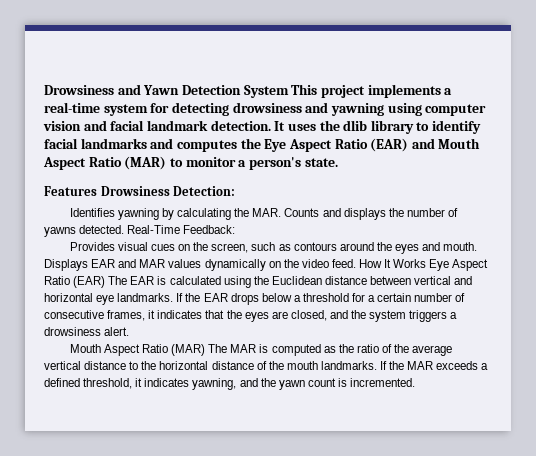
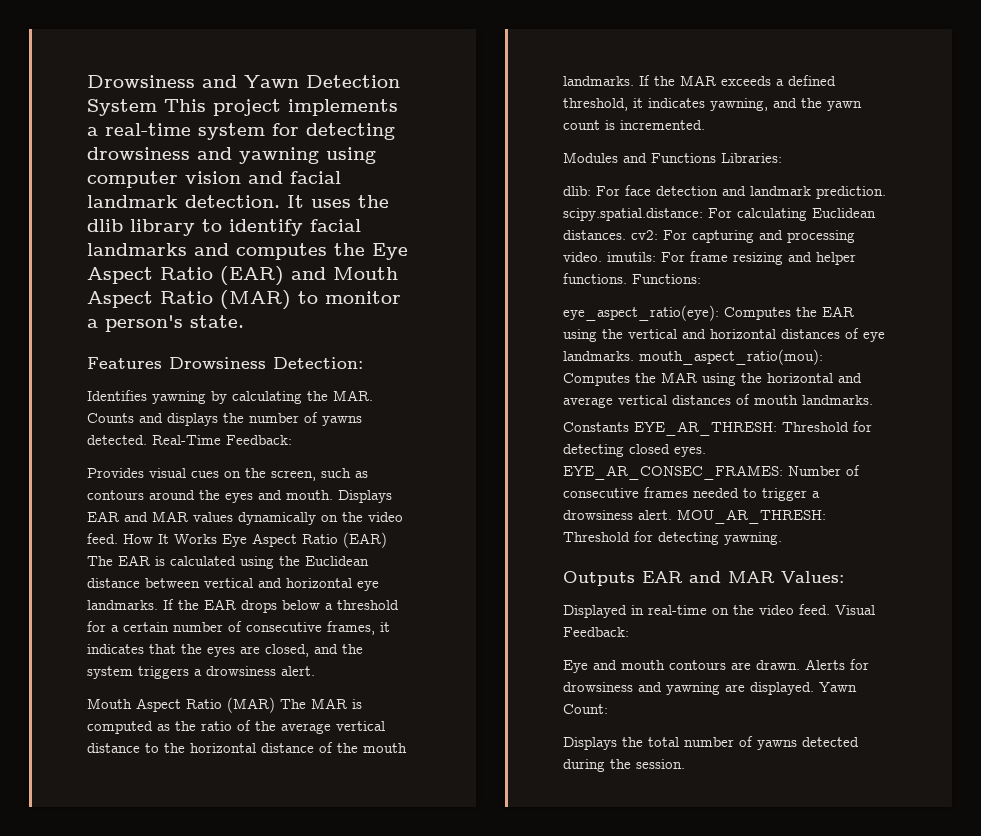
+ Modules and Functions Libraries:
+ dlib: For face detection and landmark prediction. scipy.spatial.distance: For calculating Euclidean distances. cv2: For capturing and processing video. imutils: For frame resizing and helper functions. Functions:
+ eye_aspect_ratio(eye): Computes the EAR using the vertical and horizontal distances of eye landmarks. mouth_aspect_ratio(mou): Computes the MAR using the horizontal and average vertical distances of mouth landmarks.
+ Constants EYE_AR_THRESH: Threshold for detecting closed eyes. EYE_AR_CONSEC_FRAMES: Number of consecutive frames needed to trigger a drowsiness alert. MOU_AR_THRESH: Threshold for detecting yawning.
+ Outputs EAR and MAR Values:
+ Displayed in real-time on the video feed. Visual Feedback:
+ Eye and mouth contours are drawn. Alerts for drowsiness and yawning are displayed. Yawn Count:
+ Displays the total number of yawns detected during the session.

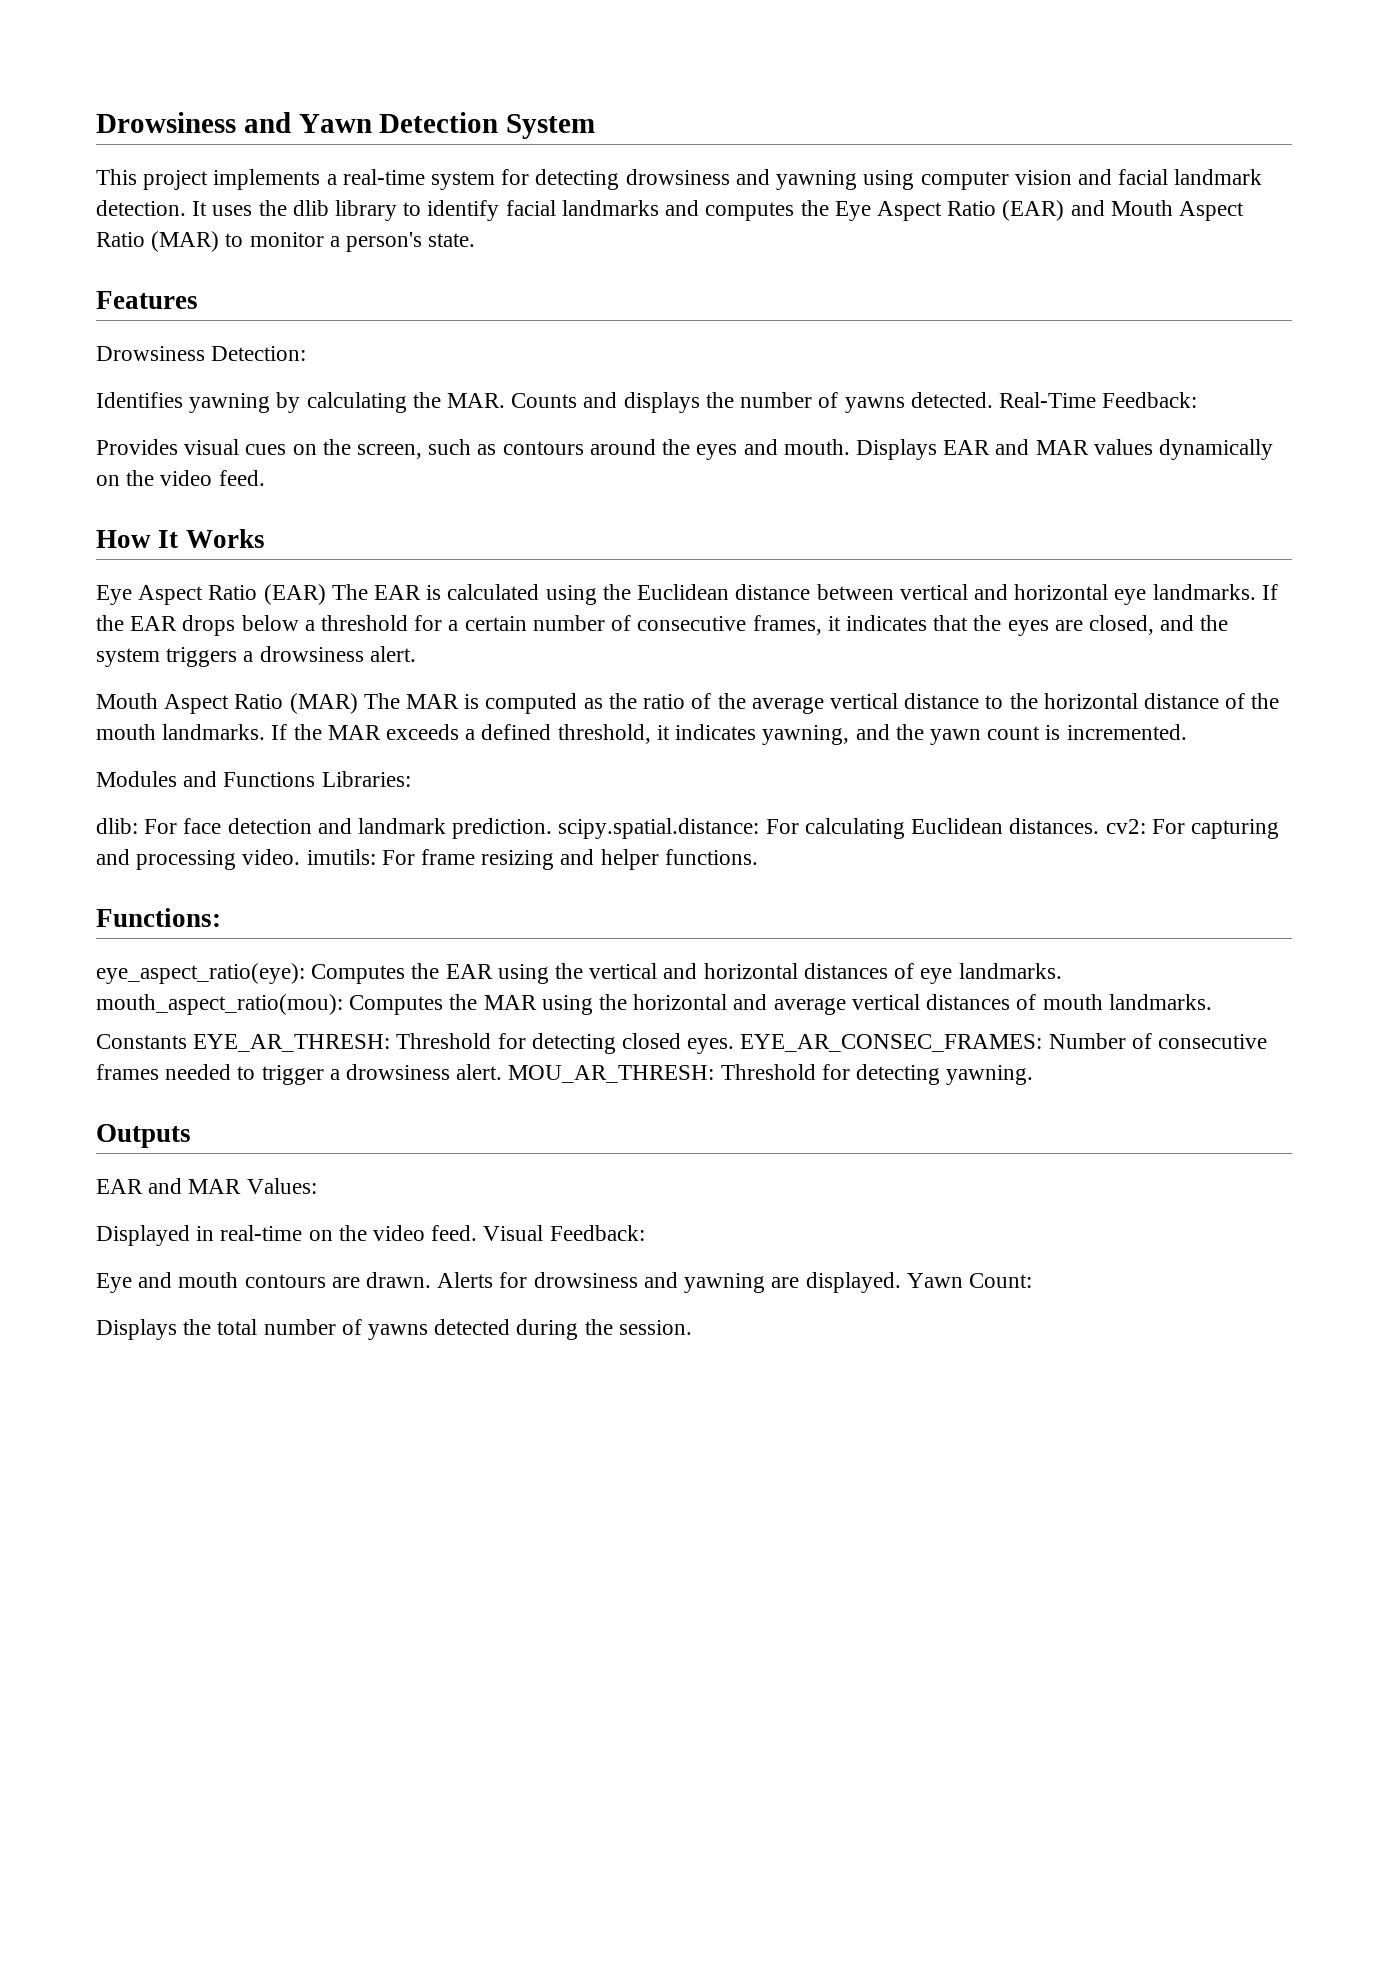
- Drowsiness and Yawn Detection System This project implements a real-time system for detecting drowsiness and yawning using computer vision and facial landmark detection.
+ Drowsiness and Yawn Detection System
+ This project implements a real-time system for detecting drowsiness and yawning using computer vision and facial landmark detection.
- Features Drowsiness Detection:
+ Features
+ Drowsiness Detection:
- Displays EAR and MAR values dynamically on the video feed. How It Works Eye Aspect Ratio (EAR) The EAR is calculated using the Euclidean distance between vertical and horizontal eye landmarks.
+ Displays EAR and MAR values dynamically on the video feed.
+ How It Works
+ Eye Aspect Ratio (EAR) The EAR is calculated using the Euclidean distance between vertical and horizontal eye landmarks.
- dlib: For face detection and landmark prediction. scipy.spatial.distance: For calculating Euclidean distances. cv2: For capturing and processing video. imutils: For frame resizing and helper functions. Functions:
+ dlib: For face detection and landmark prediction. scipy.spatial.distance: For calculating Euclidean distances. cv2: For capturing and processing video. imutils: For frame resizing and helper functions.
+ Functions:
- Outputs EAR and MAR Values:
+ Outputs
+ EAR and MAR Values:

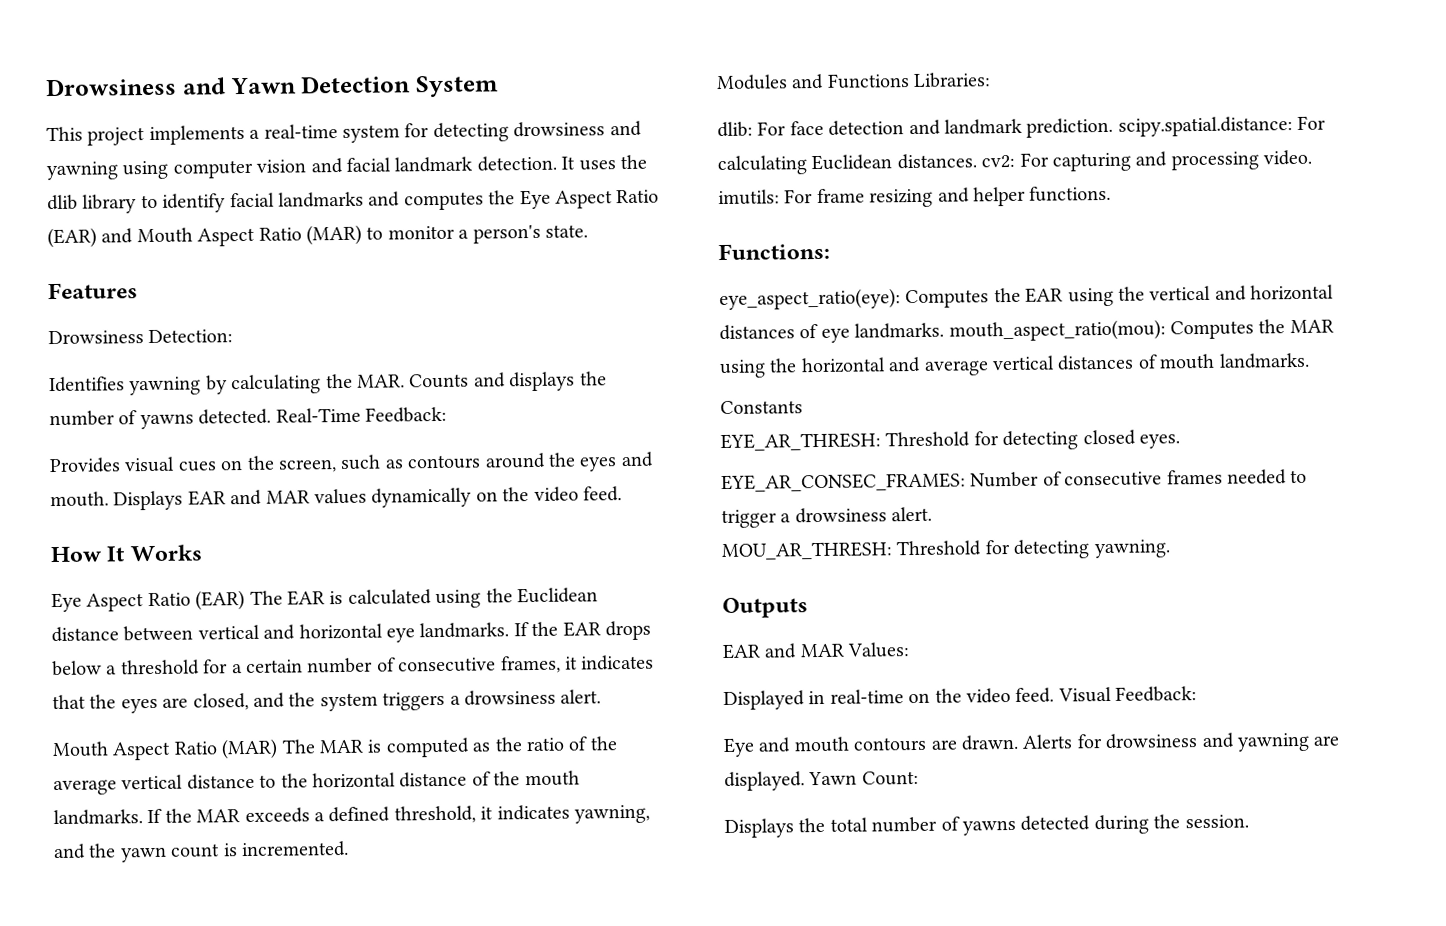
- Constants EYE_AR_THRESH: Threshold for detecting closed eyes. EYE_AR_CONSEC_FRAMES: Number of consecutive frames needed to trigger a drowsiness alert. MOU_AR_THRESH: Threshold for detecting yawning.
+ Constants
+ EYE_AR_THRESH: Threshold for detecting closed eyes.
+ EYE_AR_CONSEC_FRAMES: Number of consecutive frames needed to trigger a drowsiness alert.
+ MOU_AR_THRESH: Threshold for detecting yawning.

